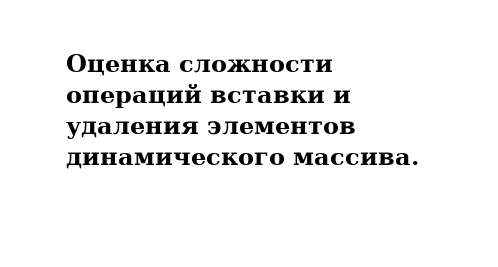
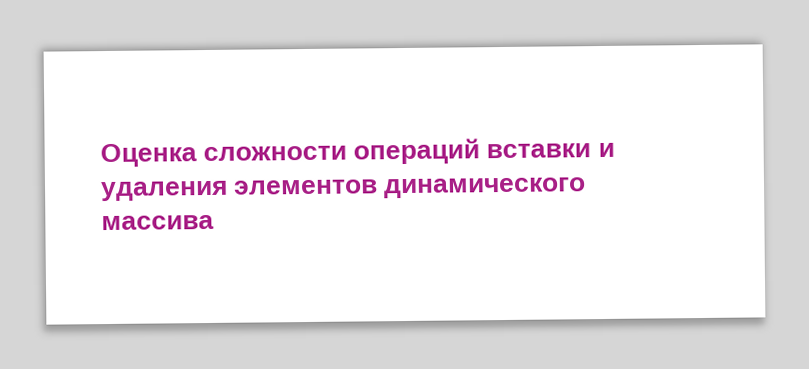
- Оценка сложности операций вставки и удаления элементов динамического массива.
+ Оценка сложности операций вставки и удаления элементов динамического массива

